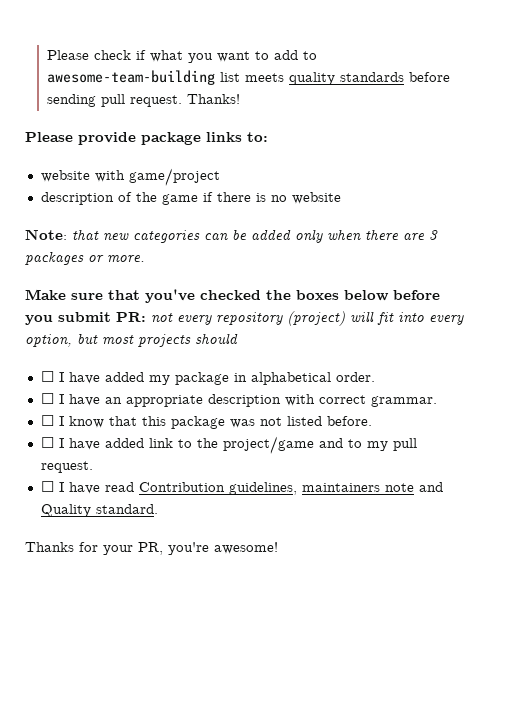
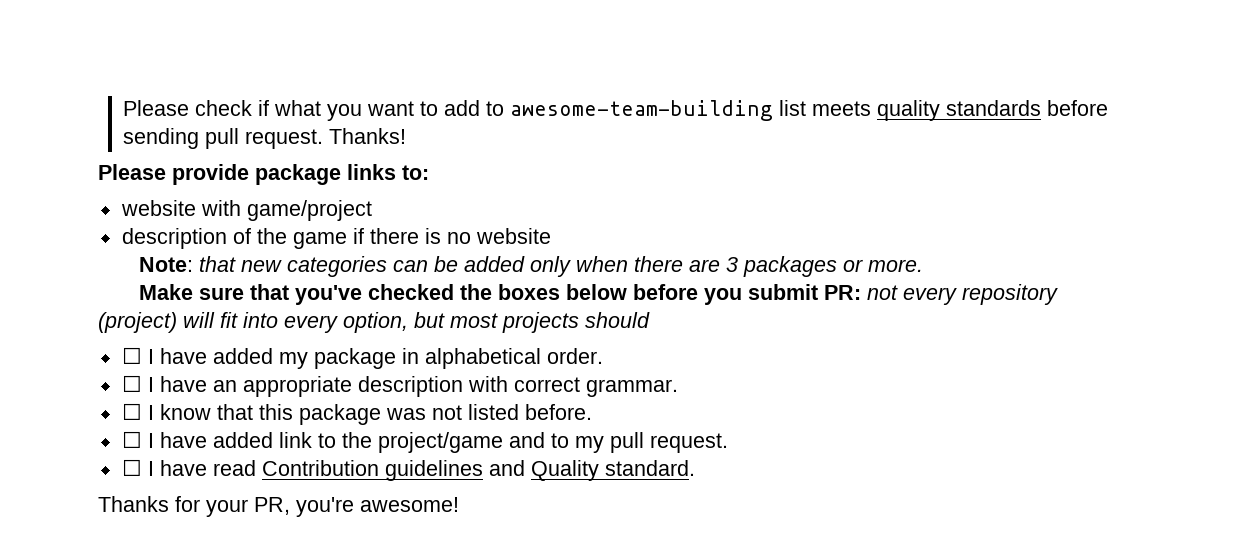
- ☐ I have read Contribution guidelines, maintainers note and Quality standard.
+ ☐ I have read Contribution guidelines and Quality standard.

